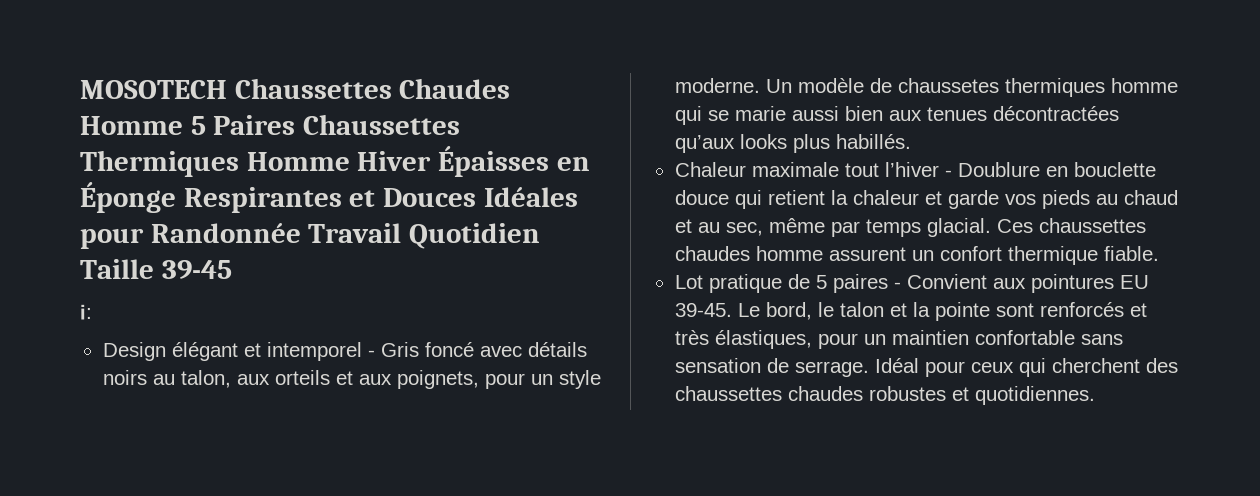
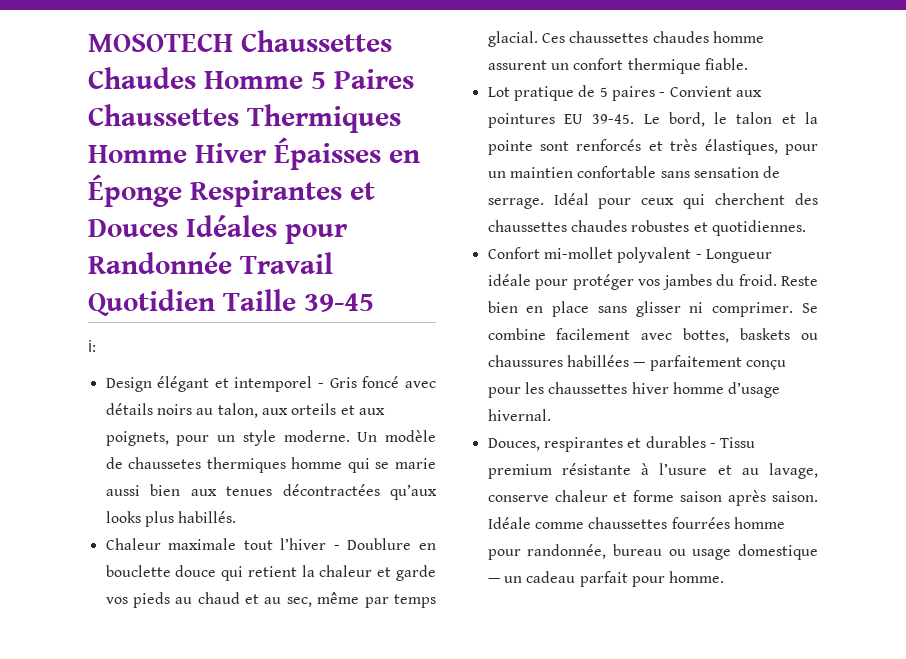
+ Confort mi-mollet polyvalent - Longueur idéale pour protéger vos jambes du froid. Reste bien en place sans glisser ni comprimer. Se combine facilement avec bottes, baskets ou chaussures habillées — parfaitement conçu pour les chaussettes hiver homme d’usage hivernal.
+ Douces, respirantes et durables - Tissu premium résistante à l’usure et au lavage, conserve chaleur et forme saison après saison. Idéale comme chaussettes fourrées homme pour randonnée, bureau ou usage domestique — un cadeau parfait pour homme.

